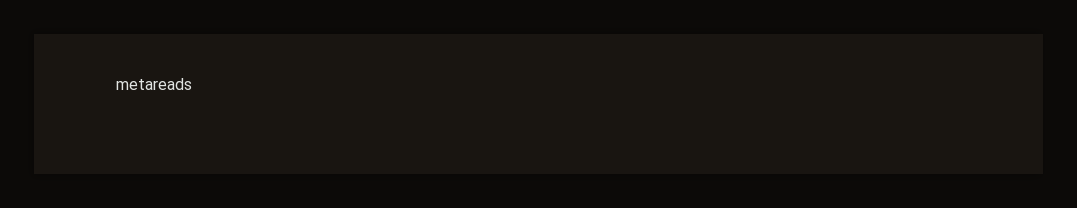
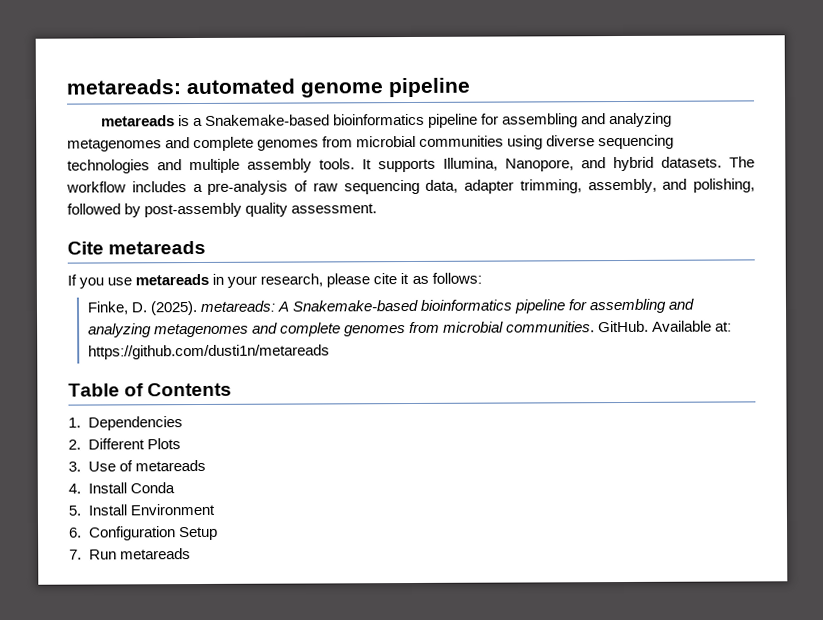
- metareads
+ metareads: automated genome pipeline
+ metareads is a Snakemake-based bioinformatics pipeline for assembling and analyzing metagenomes and complete genomes from microbial communities using diverse sequencing technologies and multiple assembly tools. It supports Illumina, Nanopore, and hybrid datasets. The workflow includes a pre-analysis of raw sequencing data, adapter trimming, assembly, and polishing, followed by post-assembly quality assessment.
+ Cite metareads
+ If you use metareads in your research, please cite it as follows:
+ Finke, D. (2025). metareads: A Snakemake-based bioinformatics pipeline for assembling and analyzing metagenomes and complete genomes from microbial communities. GitHub. Available at: https://github.com/dusti1n/metareads
+ Table of Contents
+ 1. Dependencies
+ 2. Different Plots
+ 3. Use of metareads
+ 4. Install Conda
+ 5. Install Environment
+ 6. Configuration Setup
+ 7. Run metareads

